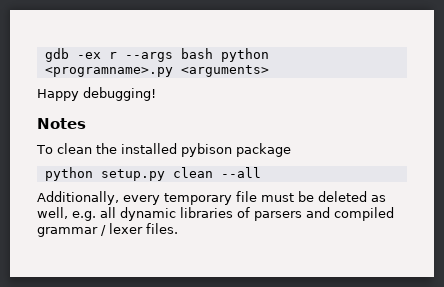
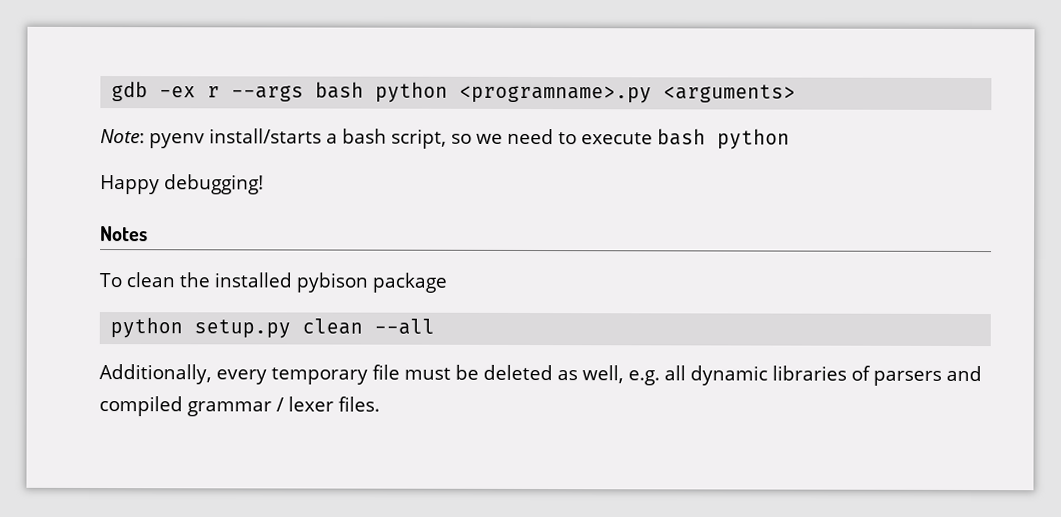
+ Note: pyenv install/starts a bash script, so we need to execute bash python

